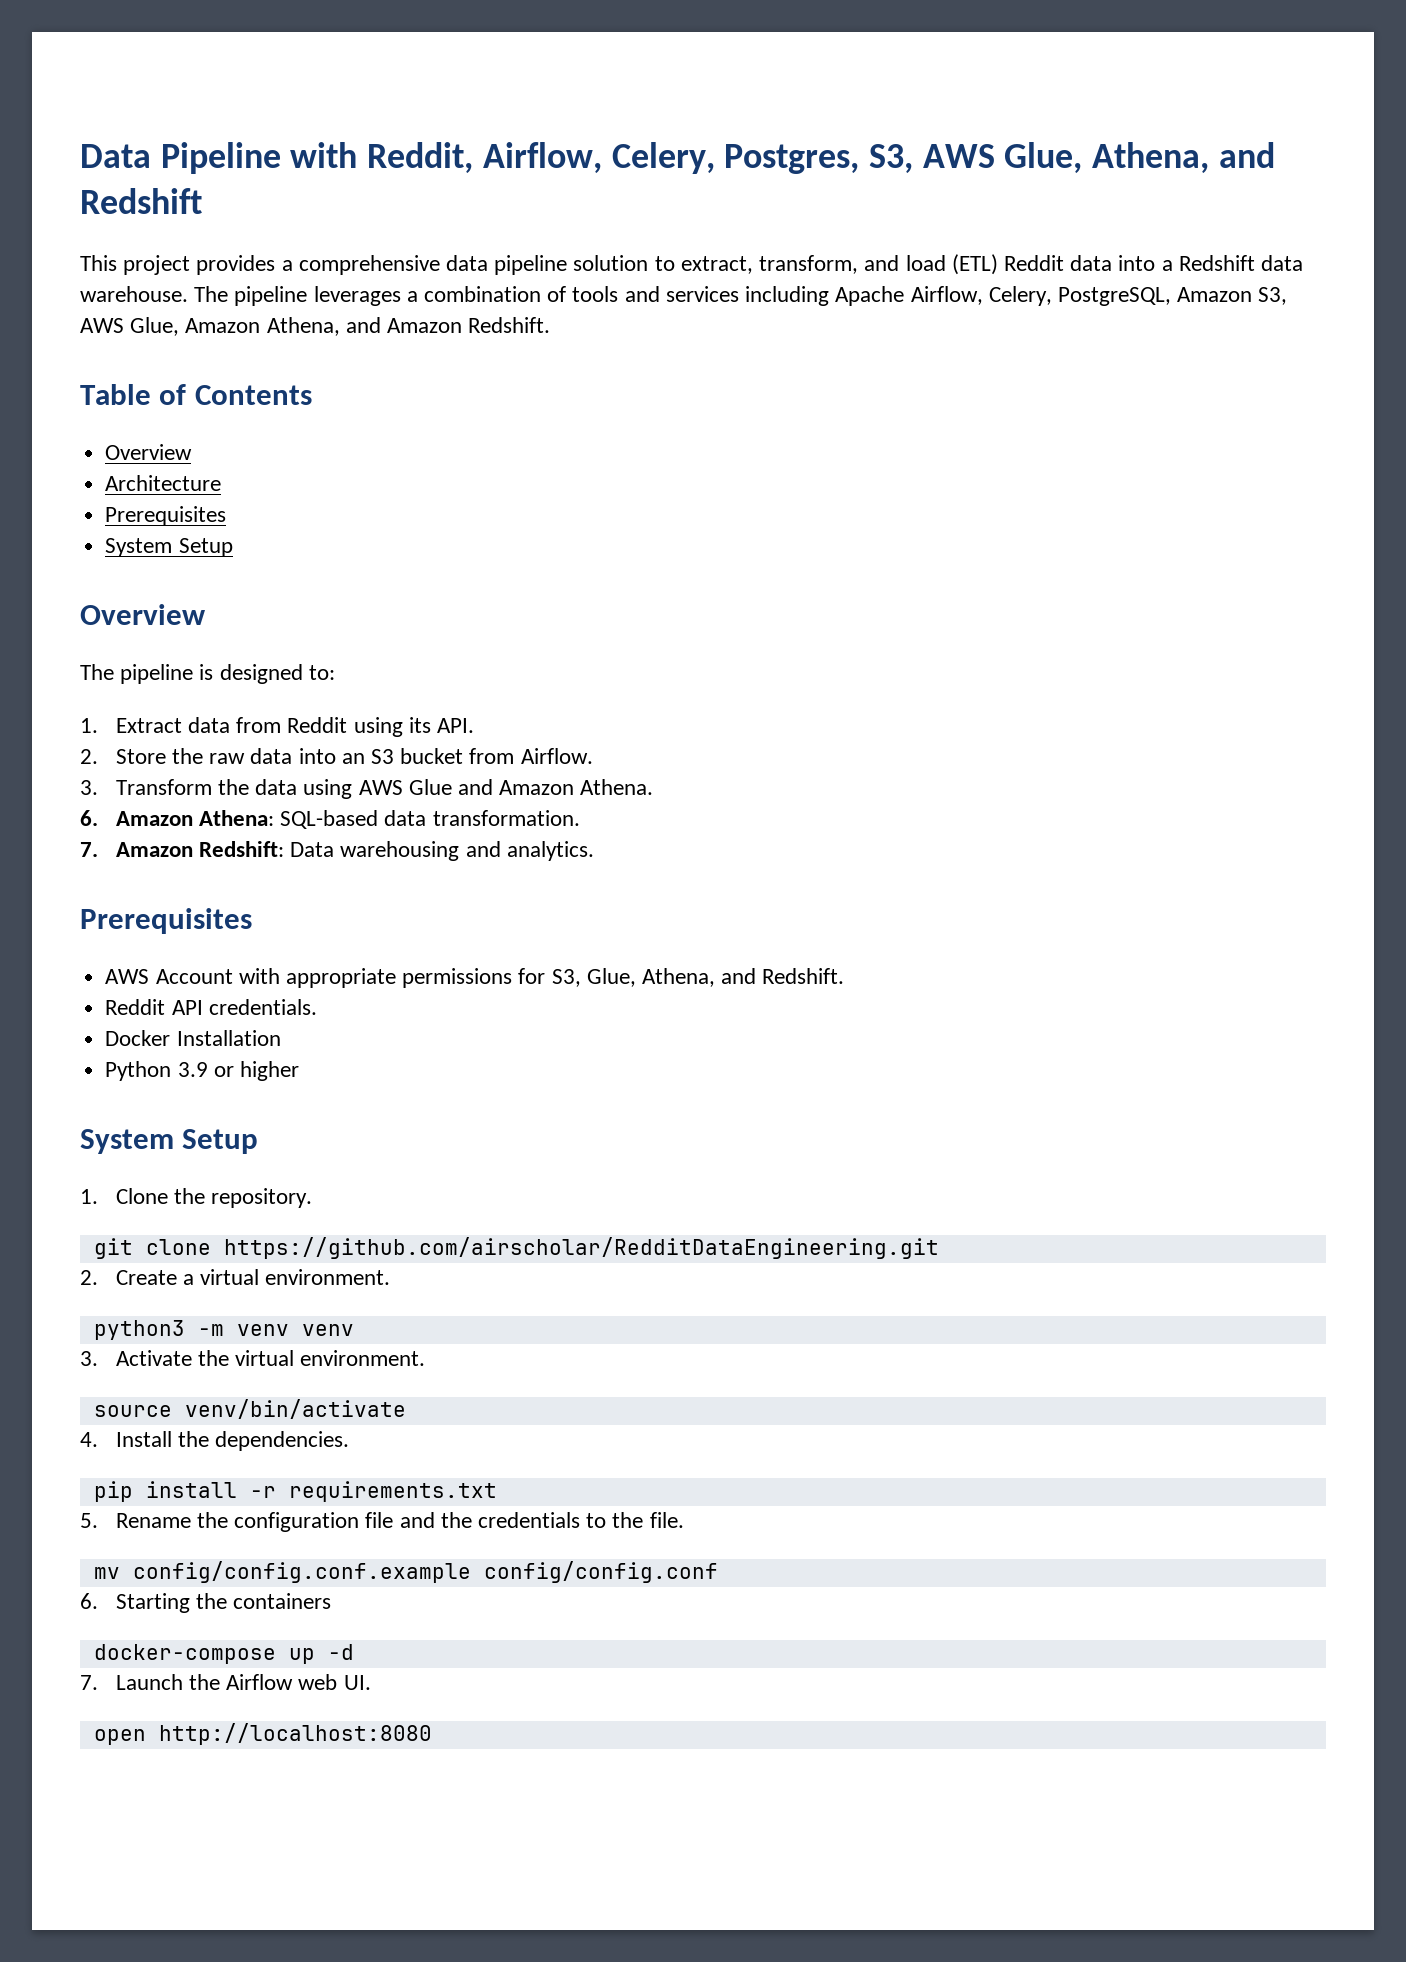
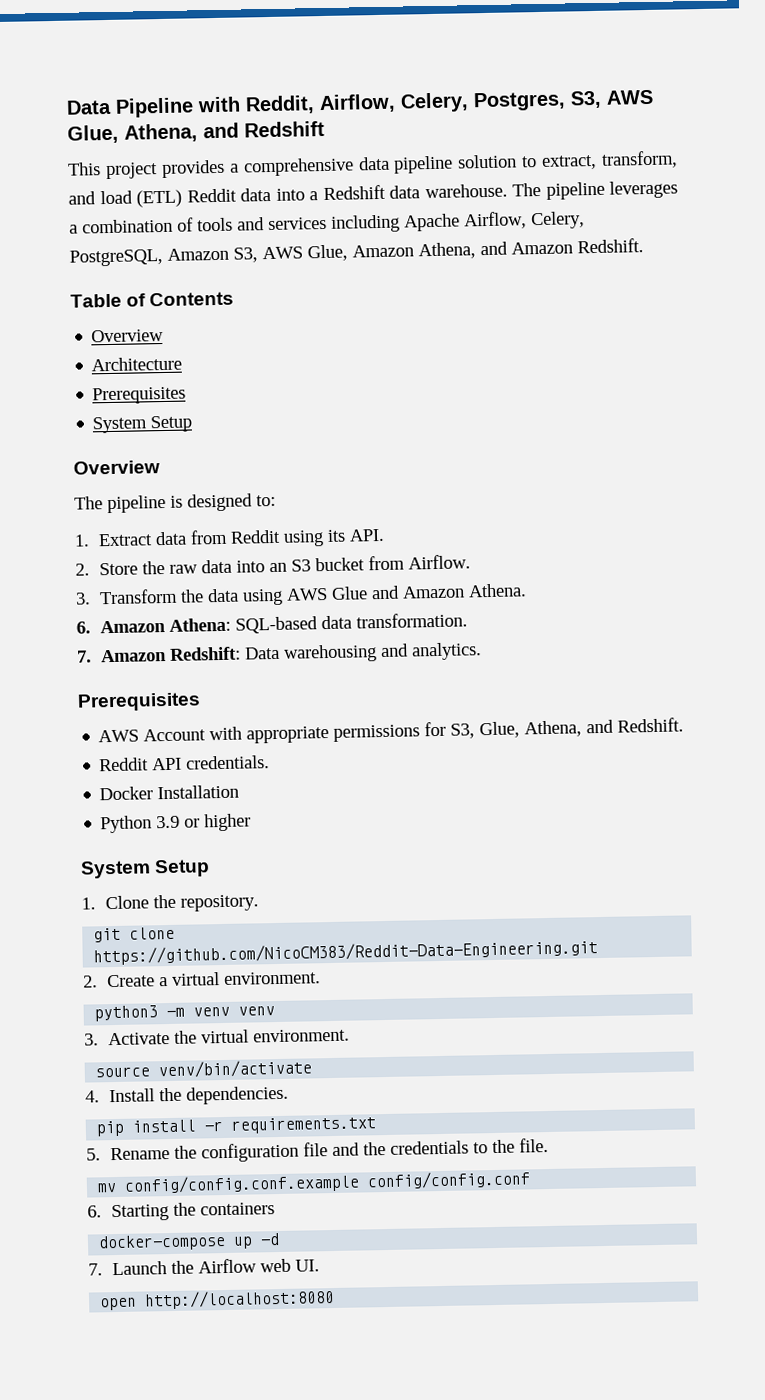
- git clone https://github.com/airscholar/RedditDataEngineering.git
+ git clone https://github.com/NicoCM383/Reddit-Data-Engineering.git

